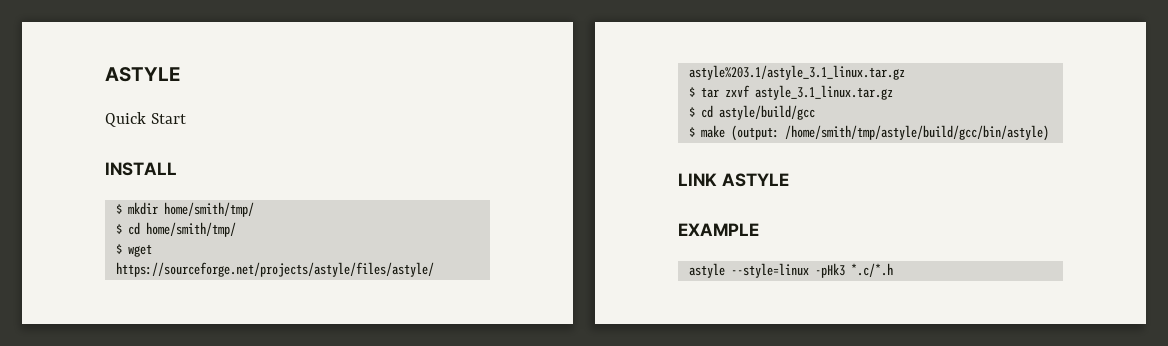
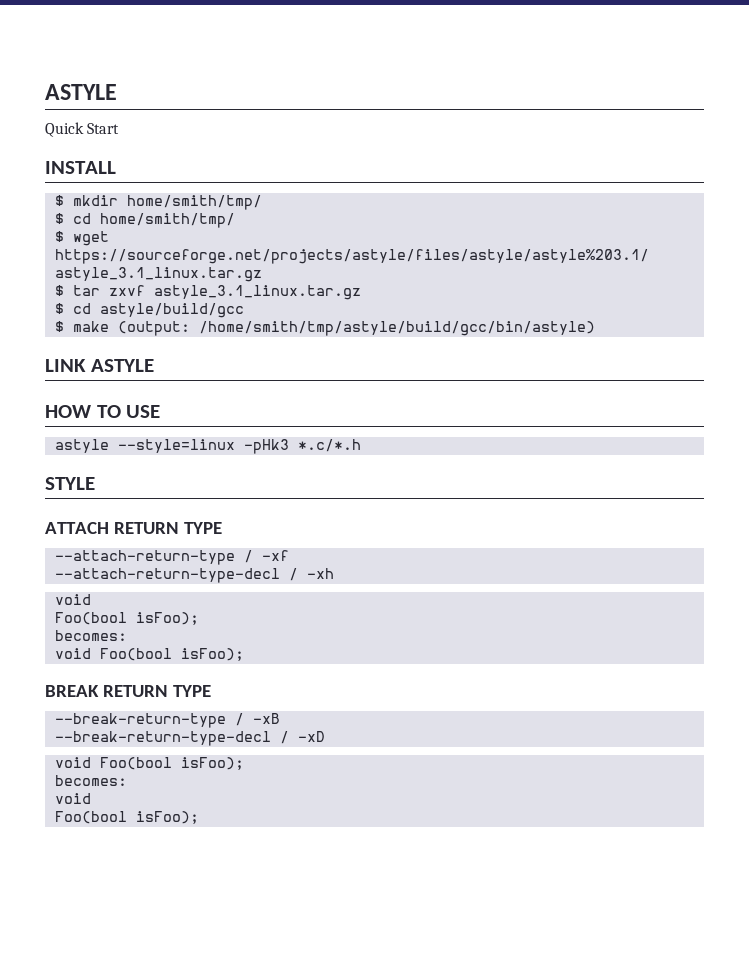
- EXAMPLE
+ HOW TO USE
+ STYLE
+ ATTACH RETURN TYPE
+ --attach-return-type / -xf
+ --attach-return-type-decl / -xh
+ void
+ Foo(bool isFoo);
+ becomes:
+ void Foo(bool isFoo);
+ BREAK RETURN TYPE
+ --break-return-type / -xB
+ --break-return-type-decl / -xD
+ void Foo(bool isFoo);
+ becomes:
+ void
+ Foo(bool isFoo);

